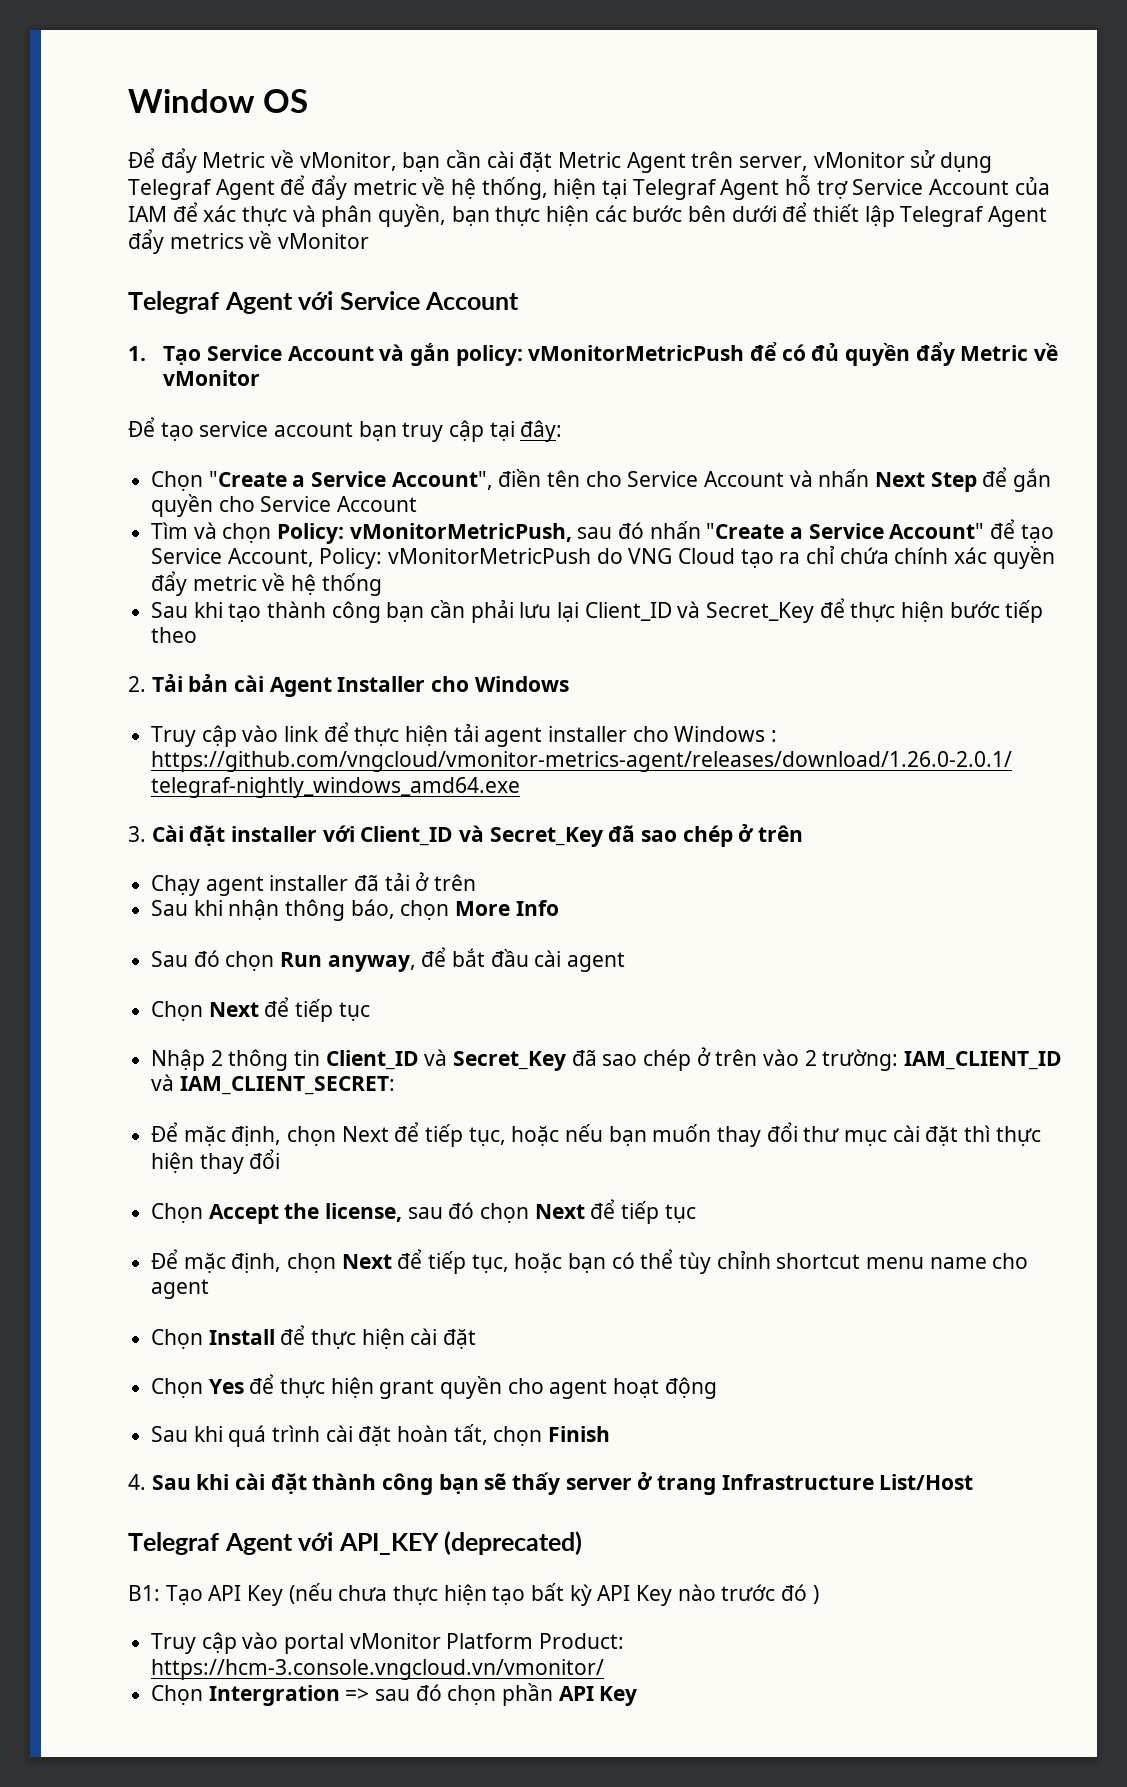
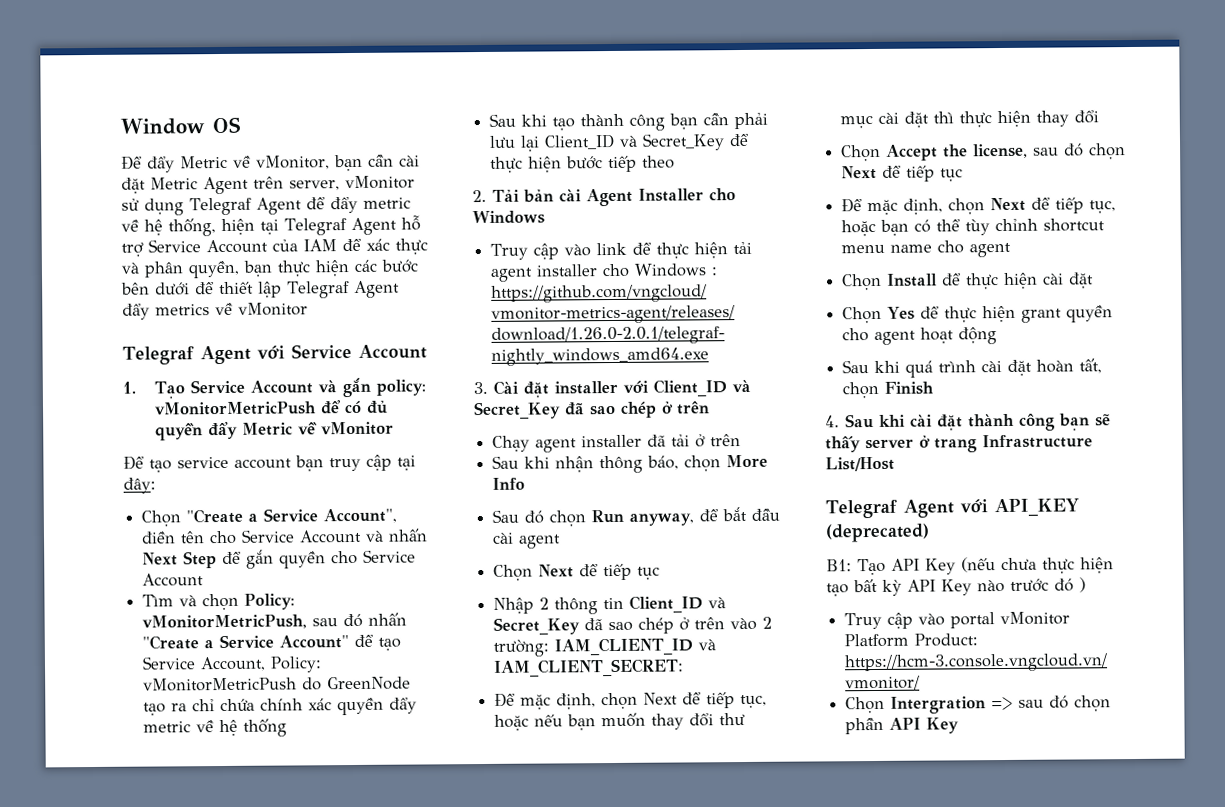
- Tìm và chọn Policy: vMonitorMetricPush, sau đó nhấn "Create a Service Account" để tạo Service Account, Policy: vMonitorMetricPush do VNG Cloud tạo ra chỉ chứa chính xác quyền đẩy metric về hệ thống
+ Tìm và chọn Policy: vMonitorMetricPush, sau đó nhấn "Create a Service Account" để tạo Service Account, Policy: vMonitorMetricPush do GreenNode tạo ra chỉ chứa chính xác quyền đẩy metric về hệ thống

